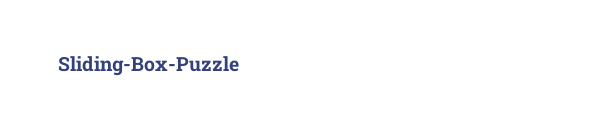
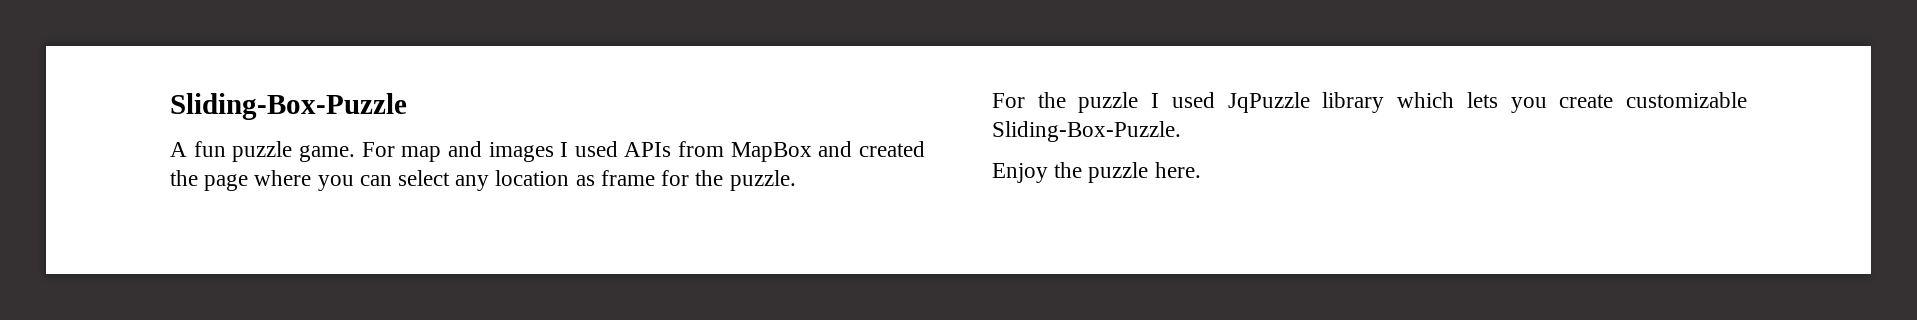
+ A fun puzzle game. For map and images I used APIs from MapBox and created the page where you can select any location as frame for the puzzle.
+ For the puzzle I used JqPuzzle library which lets you create customizable Sliding-Box-Puzzle.
+ Enjoy the puzzle here.

